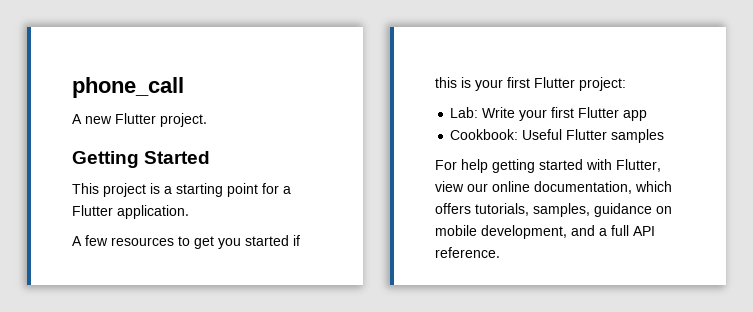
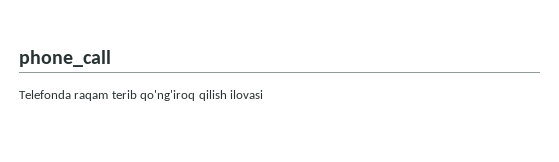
- A new Flutter project.
- Getting Started
- This project is a starting point for a Flutter application.
- A few resources to get you started if this is your first Flutter project:
- Lab: Write your first Flutter app
- Cookbook: Useful Flutter samples
- For help getting started with Flutter, view our online documentation, which offers tutorials, samples, guidance on mobile development, and a full API reference.
+ Telefonda raqam terib qo'ng'iroq qilish ilovasi

